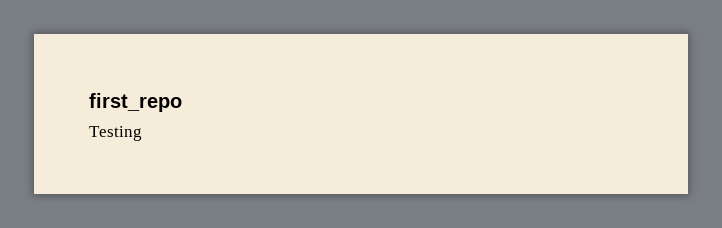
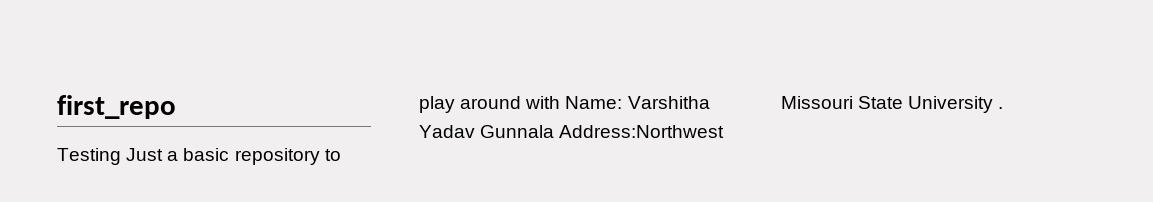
- Testing
+ Testing Just a basic repository to play around with Name: Varshitha Yadav Gunnala Address:Northwest Missouri State University .

